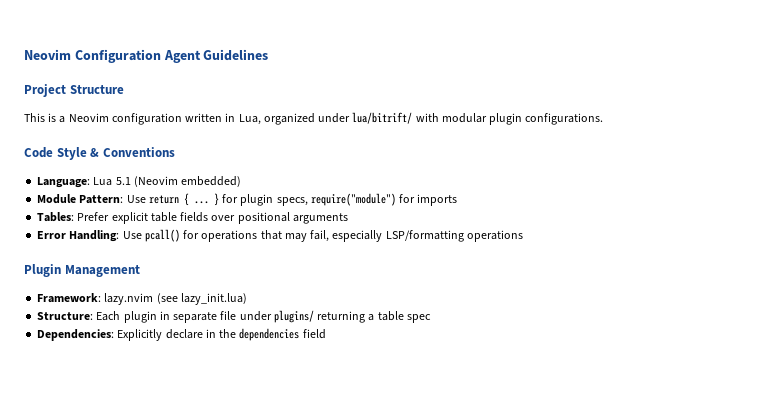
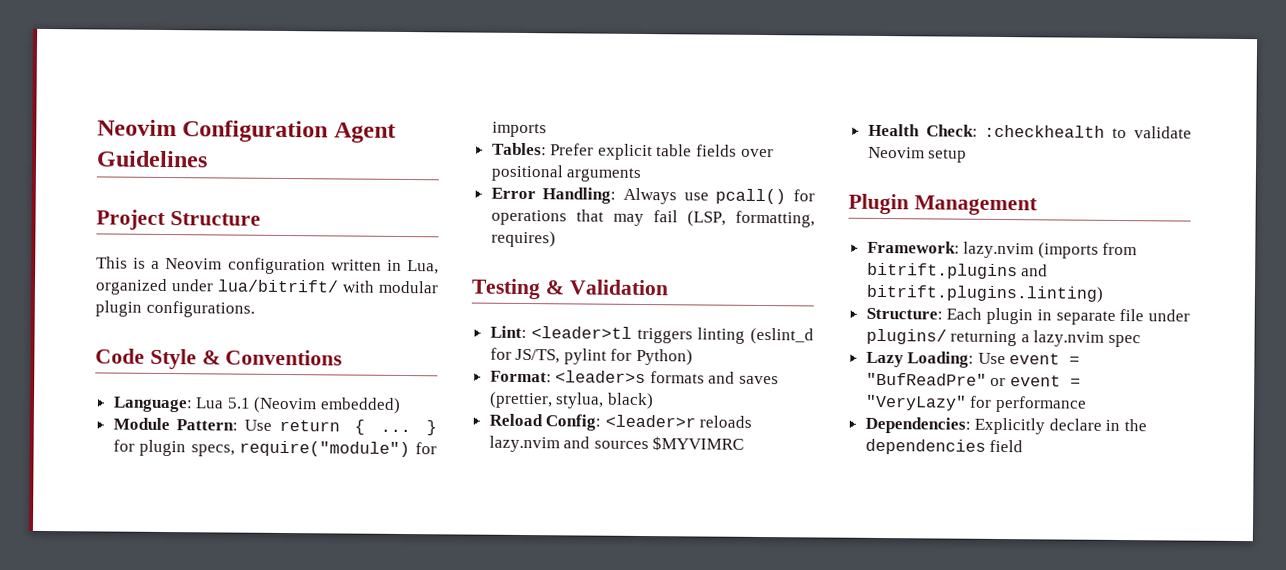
- Error Handling: Use pcall() for operations that may fail, especially LSP/formatting operations
+ Error Handling: Always use pcall() for operations that may fail (LSP, formatting, requires)
+ Testing & Validation
+ Lint: <leader>tl triggers linting (eslint_d for JS/TS, pylint for Python)
+ Format: <leader>s formats and saves (prettier, stylua, black)
+ Reload Config: <leader>r reloads lazy.nvim and sources $MYVIMRC
+ Health Check: :checkhealth to validate Neovim setup
- Framework: lazy.nvim (see lazy_init.lua)
+ Framework: lazy.nvim (imports from bitrift.plugins and bitrift.plugins.linting)
- Structure: Each plugin in separate file under plugins/ returning a table spec
+ Structure: Each plugin in separate file under plugins/ returning a lazy.nvim spec
+ Lazy Loading: Use event = "BufReadPre" or event = "VeryLazy" for performance

